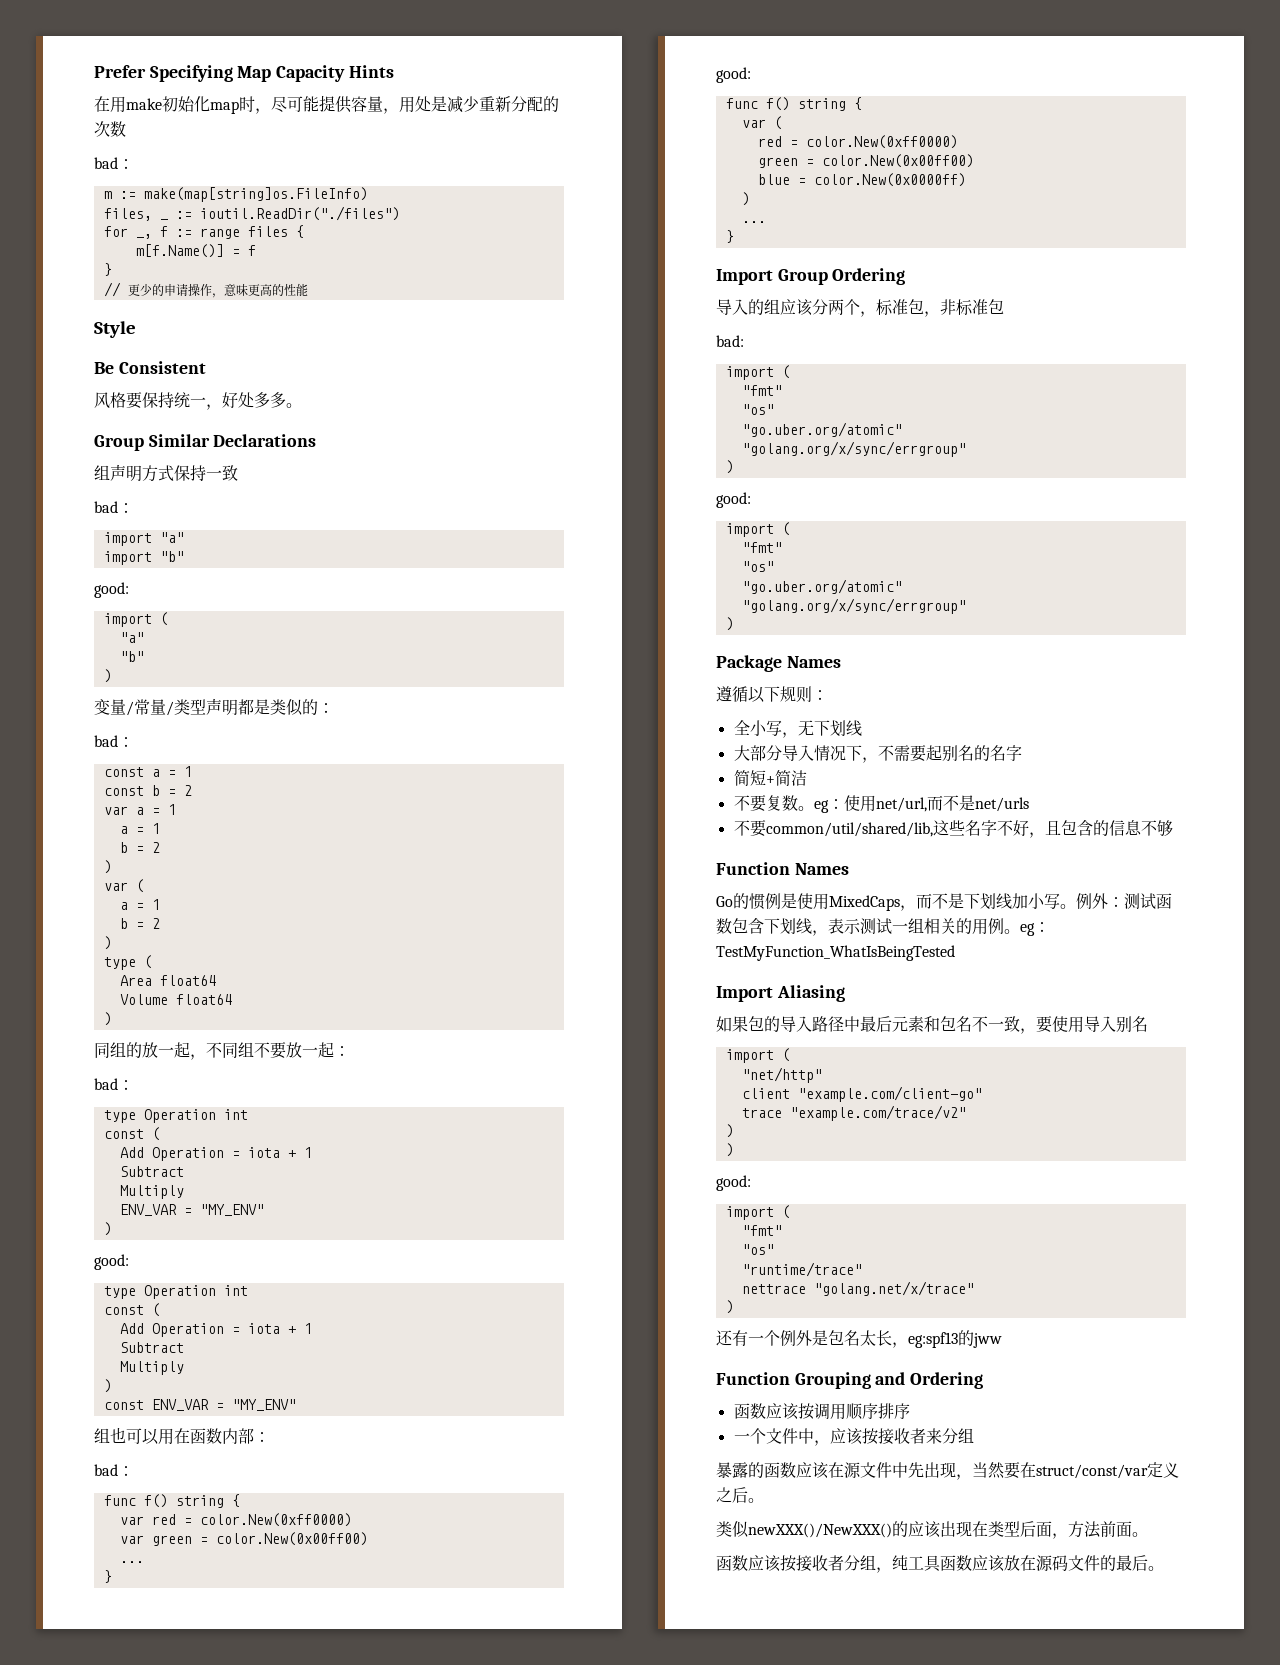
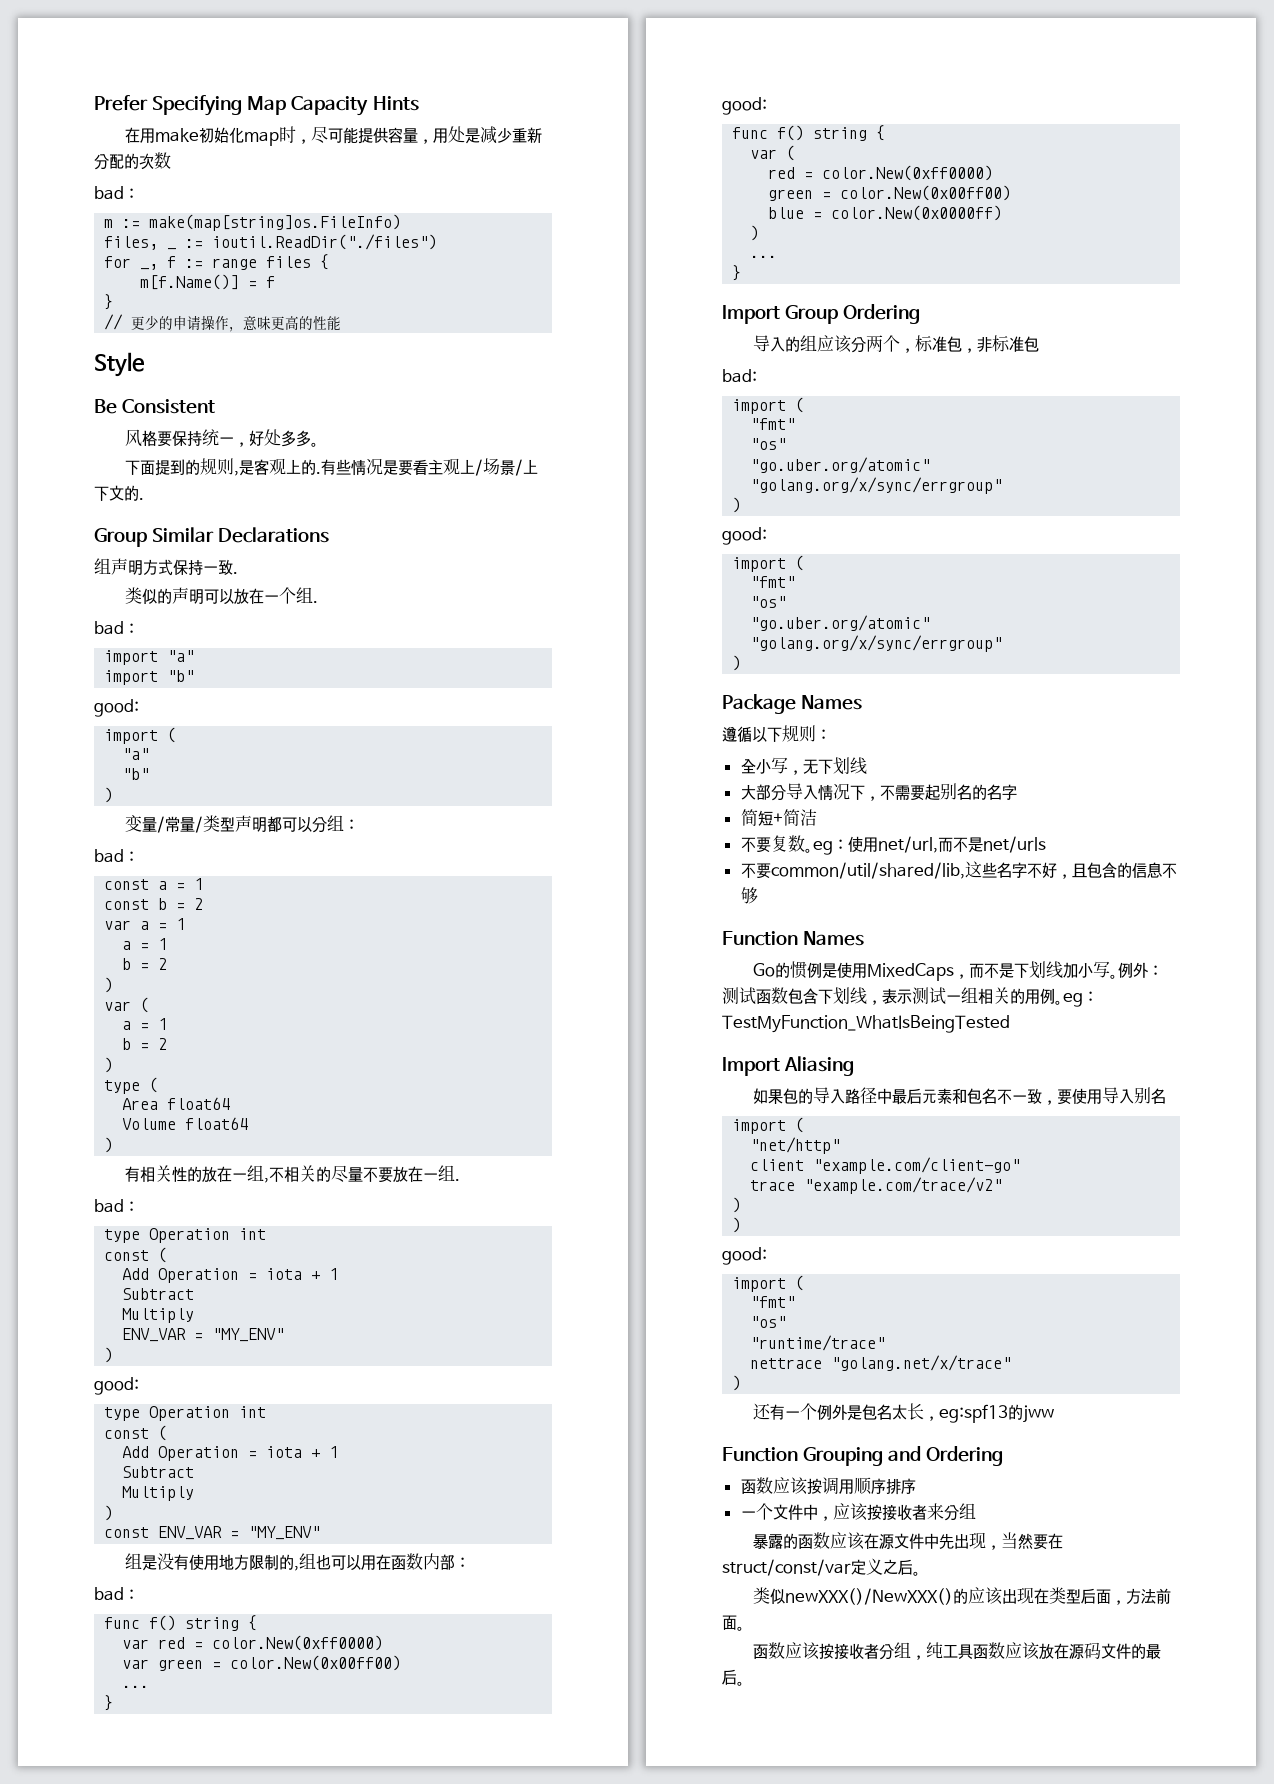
+ 下面提到的规则,是客观上的.有些情况是要看主观上/场景/上下文的.
- 组声明方式保持一致
+ 组声明方式保持一致.
+ 类似的声明可以放在一个组.
- 变量/常量/类型声明都是类似的：
+ 变量/常量/类型声明都可以分组：
- 同组的放一起，不同组不要放一起：
+ 有相关性的放在一组,不相关的尽量不要放在一组.
- 组也可以用在函数内部：
+ 组是没有使用地方限制的,组也可以用在函数内部：

